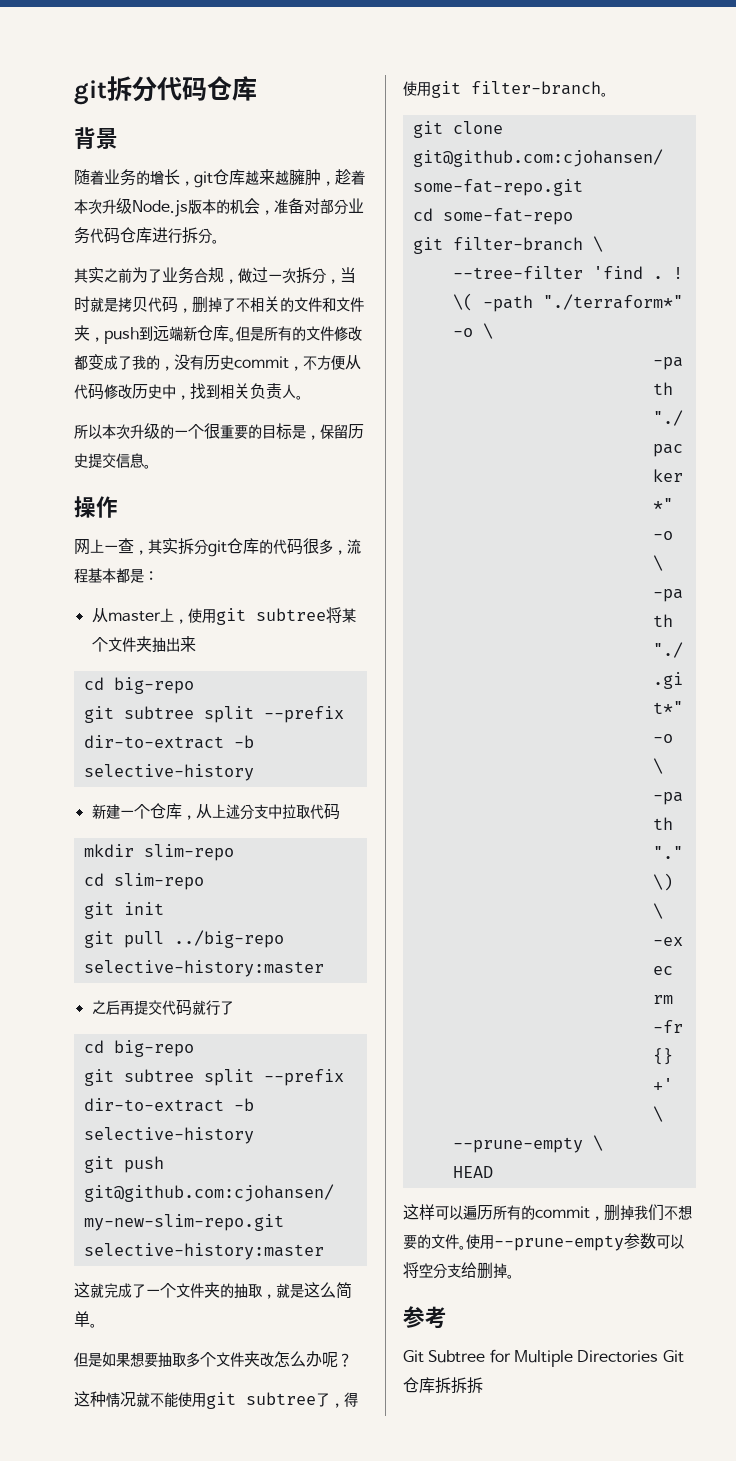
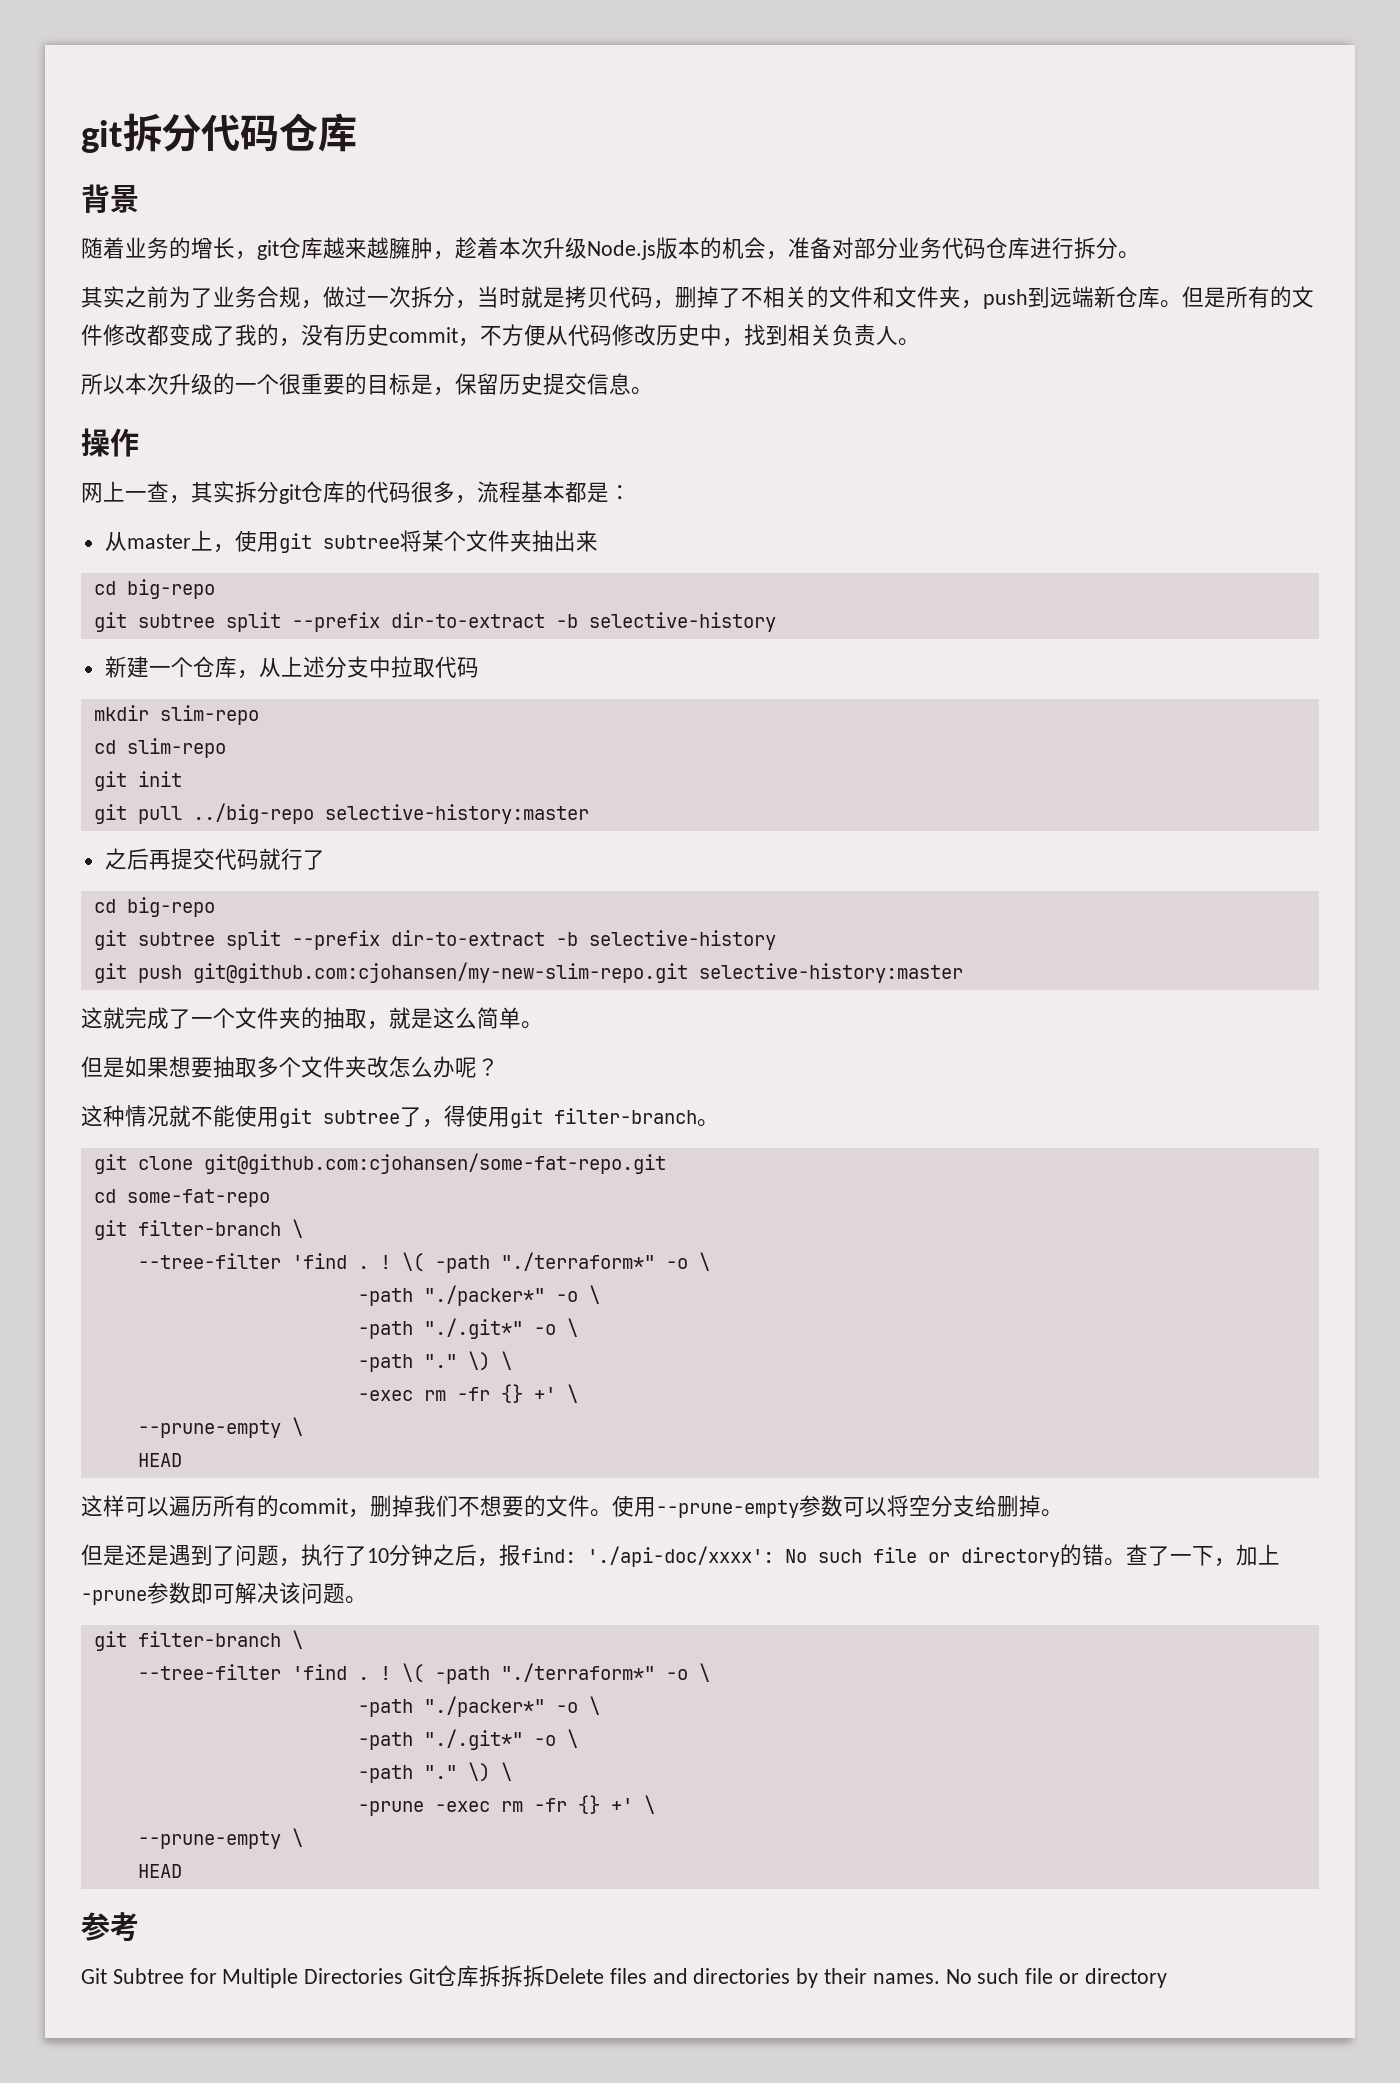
+ 但是还是遇到了问题，执行了10分钟之后，报find: './api-doc/xxxx': No such file or directory的错。查了一下，加上-prune参数即可解决该问题。
+ git filter-branch \
+ --tree-filter 'find . ! \( -path "./terraform*" -o \
+ -path "./packer*" -o \
+ -path "./.git*" -o \
+ -path "." \) \
+ -prune -exec rm -fr {} +' \
+ --prune-empty \
+ HEAD
- Git Subtree for Multiple Directories Git仓库拆拆拆
+ Git Subtree for Multiple Directories Git仓库拆拆拆Delete files and directories by their names. No such file or directory

